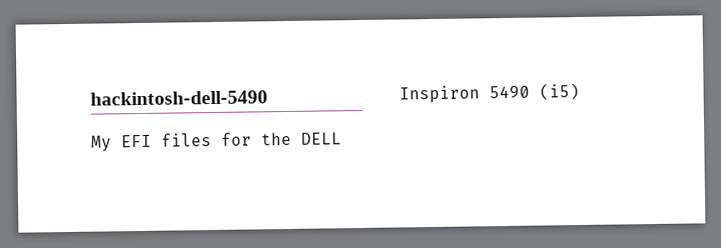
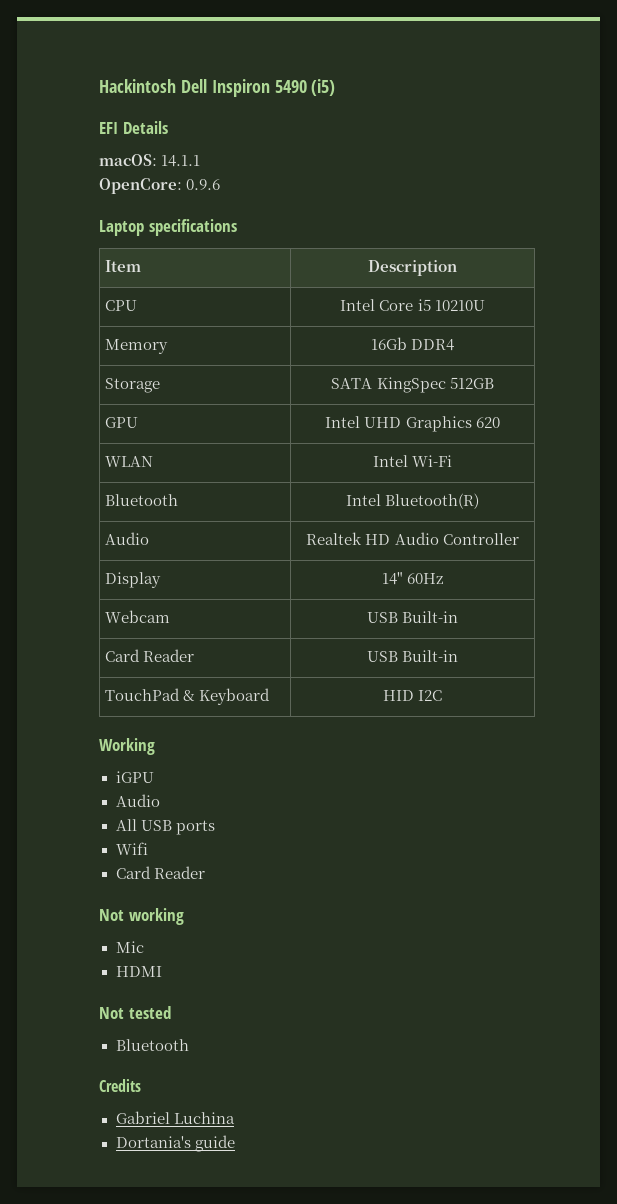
- hackintosh-dell-5490
- My EFI files for the DELL Inspiron 5490 (i5)
+ Hackintosh Dell Inspiron 5490 (i5)
+ EFI Details
+ macOS: 14.1.1
+ OpenCore: 0.9.6
+ Laptop specifications
+ Item | Description
+ CPU | Intel Core i5 10210U
+ Memory | 16Gb DDR4
+ Storage | SATA KingSpec 512GB
+ GPU | Intel UHD Graphics 620
+ WLAN | Intel Wi-Fi
+ Bluetooth | Intel Bluetooth(R)
+ Audio | Realtek HD Audio Controller
+ Display | 14" 60Hz
+ Webcam | USB Built-in
+ Card Reader | USB Built-in
+ TouchPad & Keyboard | HID I2C
+ Working
+ iGPU
+ Audio
+ All USB ports
+ Wifi
+ Card Reader
+ Not working
+ Mic
+ HDMI
+ Not tested
+ Bluetooth
+ Credits
+ Gabriel Luchina
+ Dortania's guide

